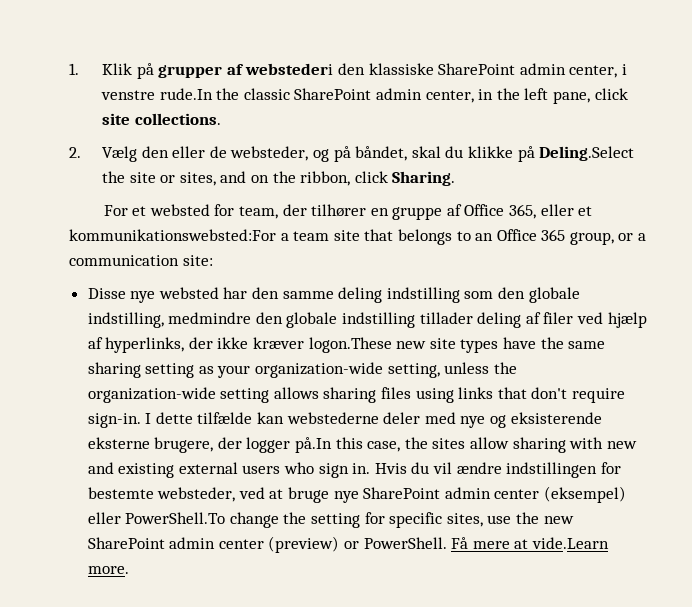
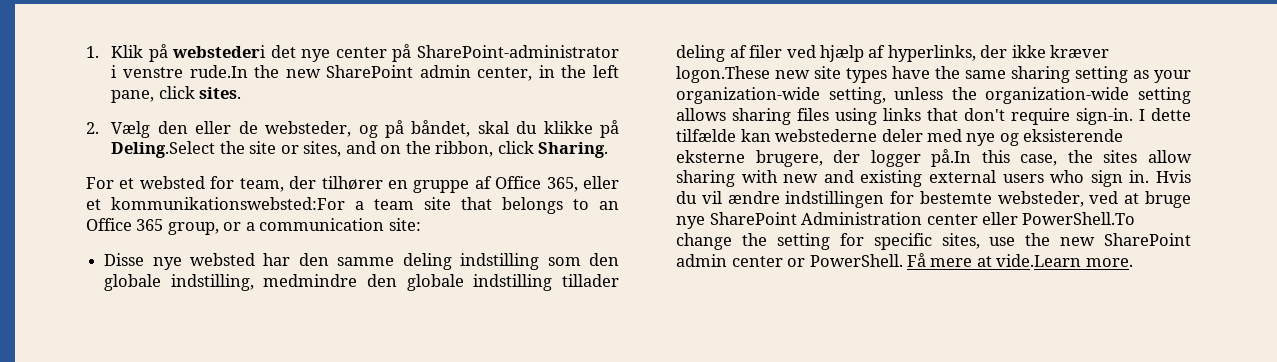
- 1. Klik på grupper af webstederi den klassiske SharePoint admin center, i venstre rude.In the classic SharePoint admin center, in the left pane, click site collections.
+ 1. Klik på webstederi det nye center på SharePoint-administrator i venstre rude.In the new SharePoint admin center, in the left pane, click sites.
- Hvis du vil ændre indstillingen for bestemte websteder, ved at bruge nye SharePoint admin center (eksempel) eller PowerShell.To change the setting for specific sites, use the new SharePoint admin center (preview) or PowerShell.
+ Hvis du vil ændre indstillingen for bestemte websteder, ved at bruge nye SharePoint Administration center eller PowerShell.To change the setting for specific sites, use the new SharePoint admin center or PowerShell.

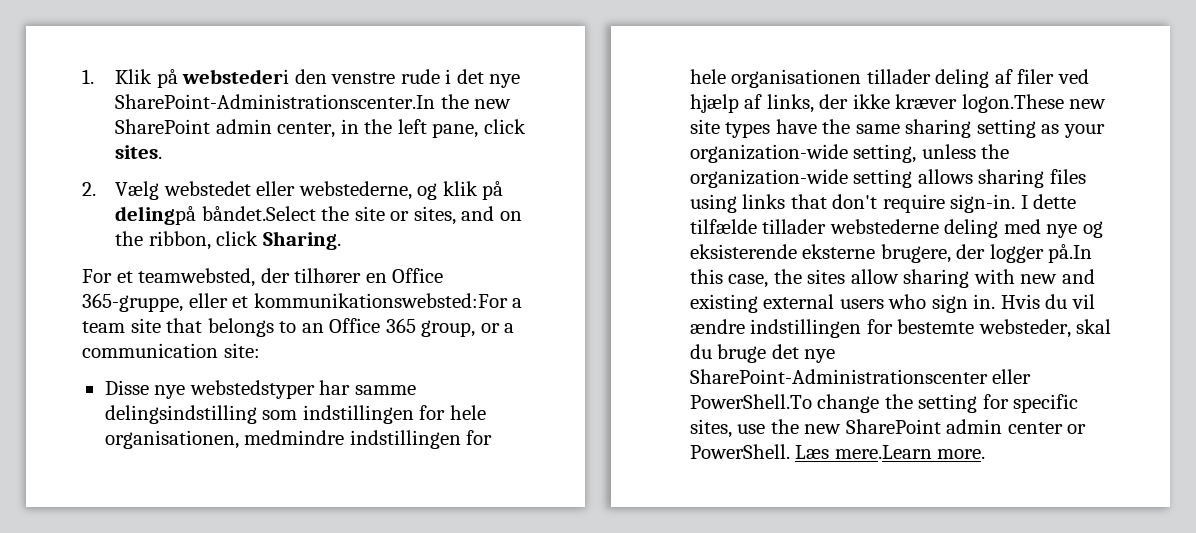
- 1. Klik på webstederi det nye center på SharePoint-administrator i venstre rude.In the new SharePoint admin center, in the left pane, click sites.
+ 1. Klik på webstederi den venstre rude i det nye SharePoint-Administrationscenter.In the new SharePoint admin center, in the left pane, click sites.
- 2. Vælg den eller de websteder, og på båndet, skal du klikke på Deling.Select the site or sites, and on the ribbon, click Sharing.
+ 2. Vælg webstedet eller webstederne, og klik på delingpå båndet.Select the site or sites, and on the ribbon, click Sharing.
- For et websted for team, der tilhører en gruppe af Office 365, eller et kommunikationswebsted:For a team site that belongs to an Office 365 group, or a communication site:
+ For et teamwebsted, der tilhører en Office 365-gruppe, eller et kommunikationswebsted:For a team site that belongs to an Office 365 group, or a communication site:
- Disse nye websted har den samme deling indstilling som den globale indstilling, medmindre den globale indstilling tillader deling af filer ved hjælp af hyperlinks, der ikke kræver logon.These new site types have the same sharing setting as your organization-wide setting, unless the organization-wide setting allows sharing files using links that don't require sign-in.
+ Disse nye webstedstyper har samme delingsindstilling som indstillingen for hele organisationen, medmindre indstillingen for hele organisationen tillader deling af filer ved hjælp af links, der ikke kræver logon.These new site types have the same sharing setting as your organization-wide setting, unless the organization-wide setting allows sharing files using links that don't require sign-in.
- I dette tilfælde kan webstederne deler med nye og eksisterende eksterne brugere, der logger på.In this case, the sites allow sharing with new and existing external users who sign in.
+ I dette tilfælde tillader webstederne deling med nye og eksisterende eksterne brugere, der logger på.In this case, the sites allow sharing with new and existing external users who sign in.
- Hvis du vil ændre indstillingen for bestemte websteder, ved at bruge nye SharePoint Administration center eller PowerShell.To change the setting for specific sites, use the new SharePoint admin center or PowerShell.
+ Hvis du vil ændre indstillingen for bestemte websteder, skal du bruge det nye SharePoint-Administrationscenter eller PowerShell.To change the setting for specific sites, use the new SharePoint admin center or PowerShell.
- Få mere at vide.Learn more.
+ Læs mere.Learn more.

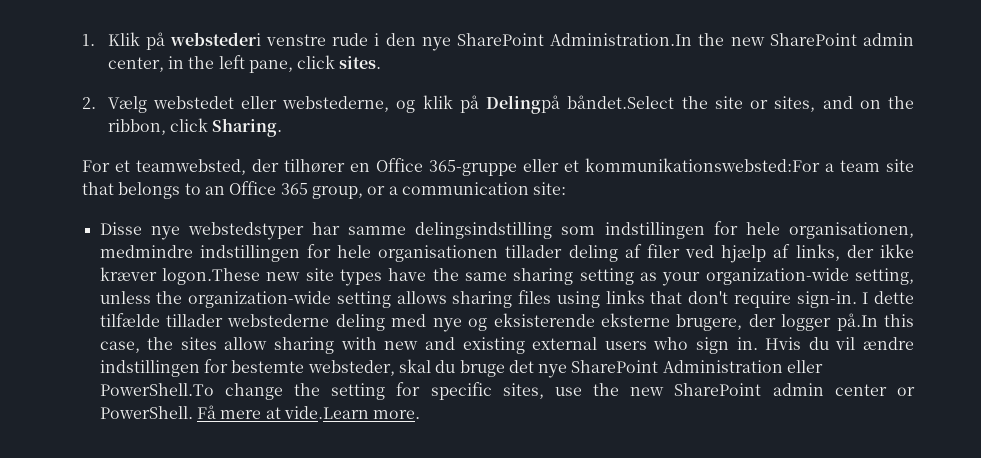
- 1. Klik på webstederi den venstre rude i det nye SharePoint-Administrationscenter.In the new SharePoint admin center, in the left pane, click sites.
+ 1. Klik på webstederi venstre rude i den nye SharePoint Administration.In the new SharePoint admin center, in the left pane, click sites.
- 2. Vælg webstedet eller webstederne, og klik på delingpå båndet.Select the site or sites, and on the ribbon, click Sharing.
+ 2. Vælg webstedet eller webstederne, og klik på Delingpå båndet.Select the site or sites, and on the ribbon, click Sharing.
- For et teamwebsted, der tilhører en Office 365-gruppe, eller et kommunikationswebsted:For a team site that belongs to an Office 365 group, or a communication site:
+ For et teamwebsted, der tilhører en Office 365-gruppe eller et kommunikationswebsted:For a team site that belongs to an Office 365 group, or a communication site:
- Hvis du vil ændre indstillingen for bestemte websteder, skal du bruge det nye SharePoint-Administrationscenter eller PowerShell.To change the setting for specific sites, use the new SharePoint admin center or PowerShell.
+ Hvis du vil ændre indstillingen for bestemte websteder, skal du bruge det nye SharePoint Administration eller PowerShell.To change the setting for specific sites, use the new SharePoint admin center or PowerShell.
- Læs mere.Learn more.
+ Få mere at vide.Learn more.

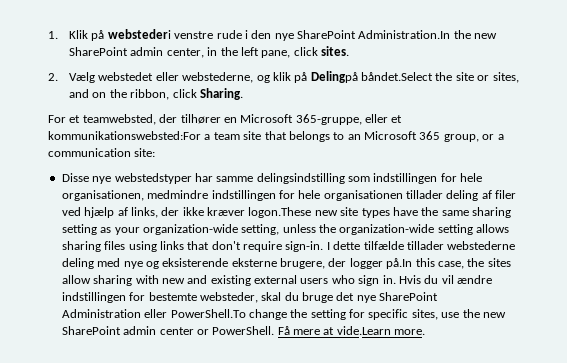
- For et teamwebsted, der tilhører en Office 365-gruppe eller et kommunikationswebsted:For a team site that belongs to an Office 365 group, or a communication site:
+ For et teamwebsted, der tilhører en Microsoft 365-gruppe, eller et kommunikationswebsted:For a team site that belongs to an Microsoft 365 group, or a communication site:

